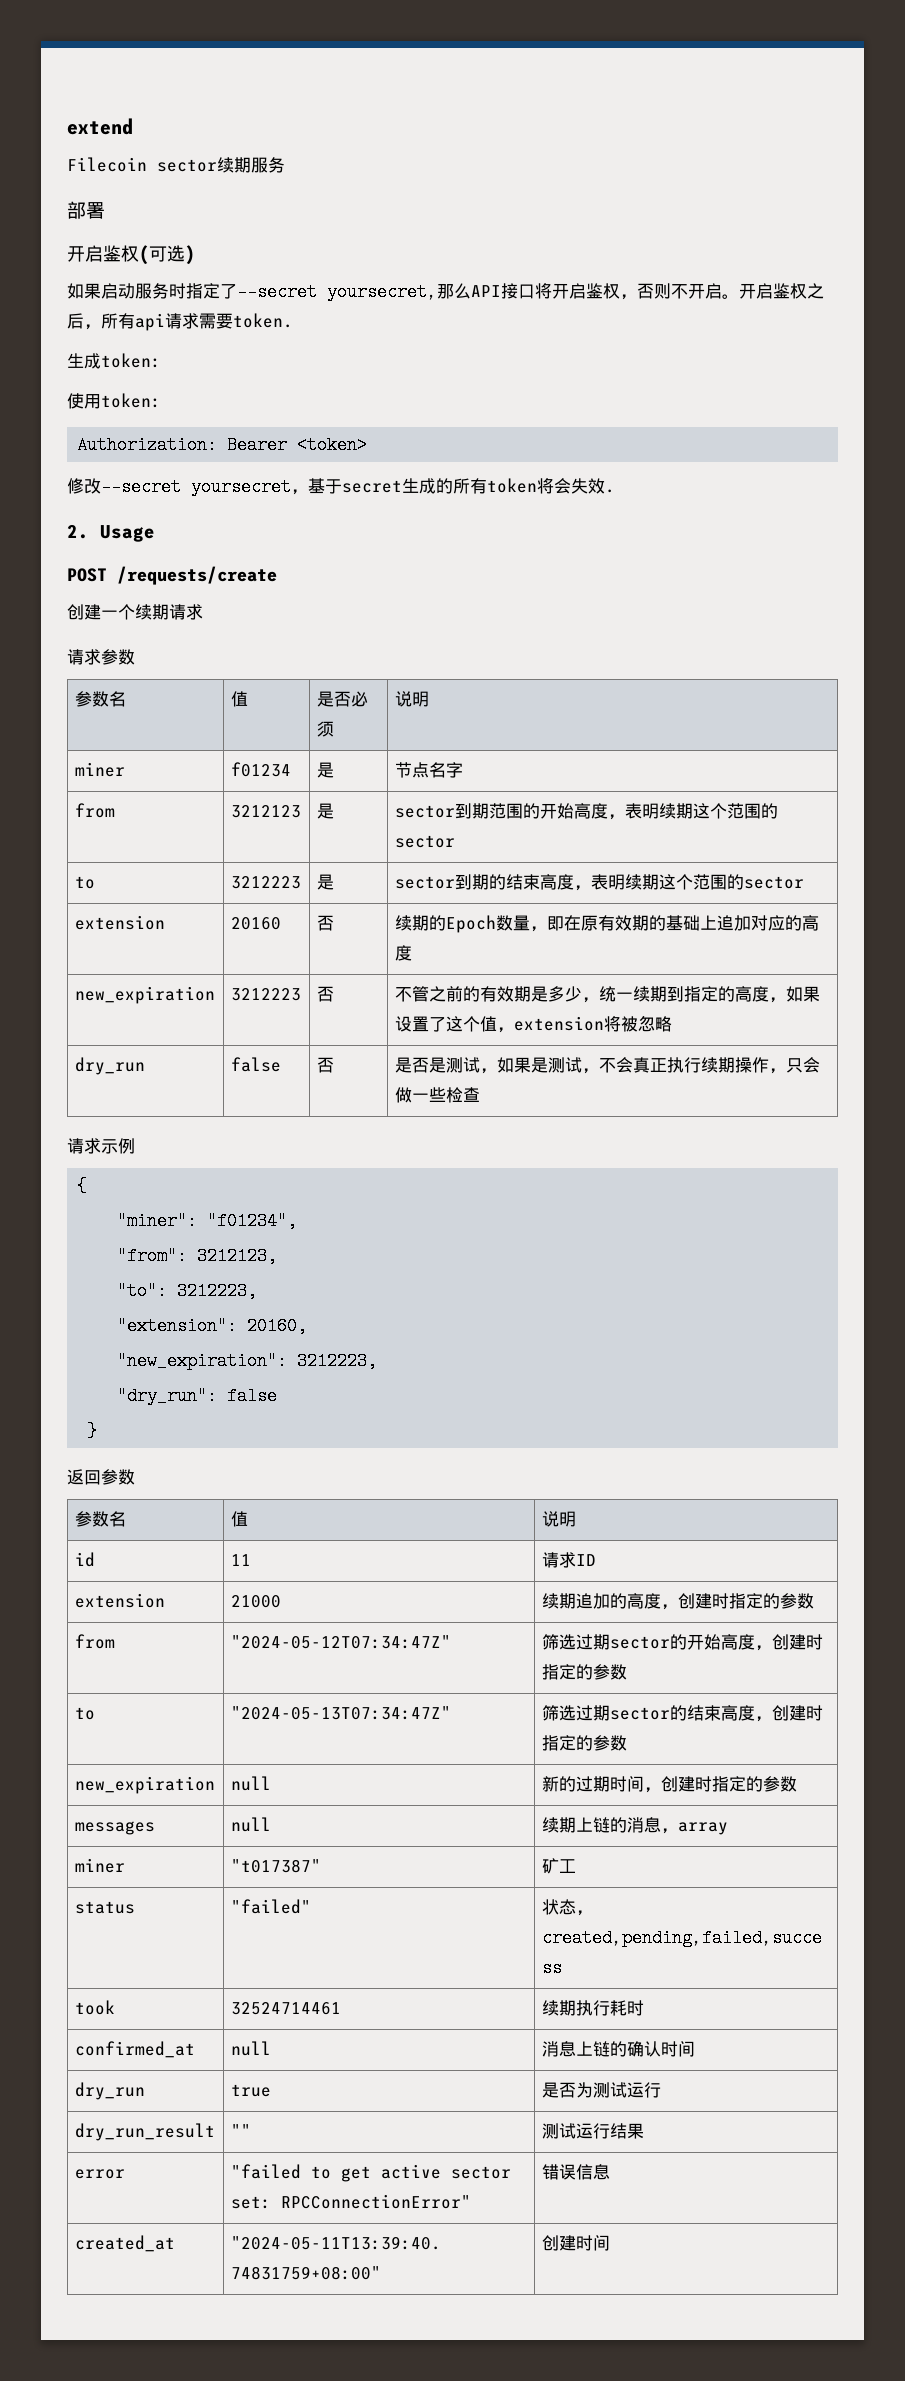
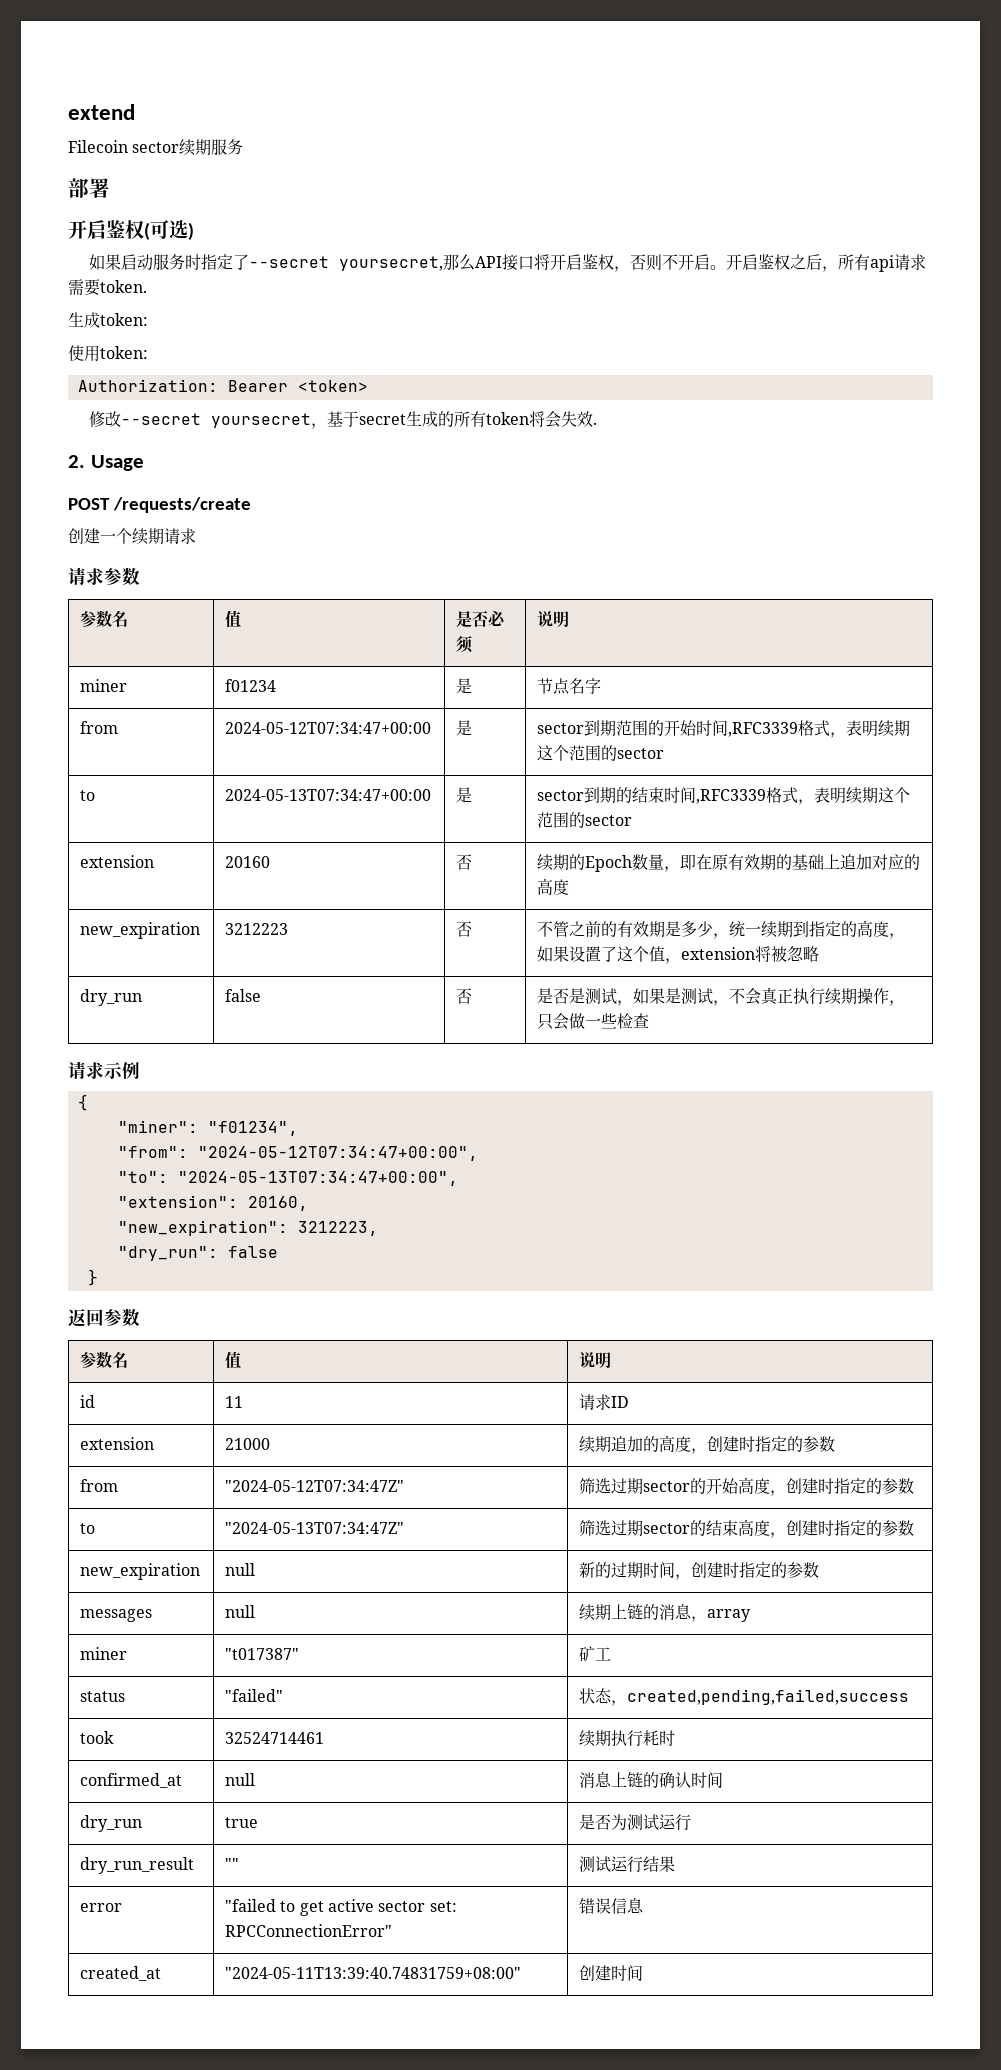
- from | 3212123 | 是 | sector到期范围的开始高度，表明续期这个范围的sector
+ from | 2024-05-12T07:34:47+00:00 | 是 | sector到期范围的开始时间,RFC3339格式，表明续期这个范围的sector
- to | 3212223 | 是 | sector到期的结束高度，表明续期这个范围的sector
+ to | 2024-05-13T07:34:47+00:00 | 是 | sector到期的结束时间,RFC3339格式，表明续期这个范围的sector
- "from": 3212123,
+ "from": "2024-05-12T07:34:47+00:00",
- "to": 3212223,
+ "to": "2024-05-13T07:34:47+00:00",

